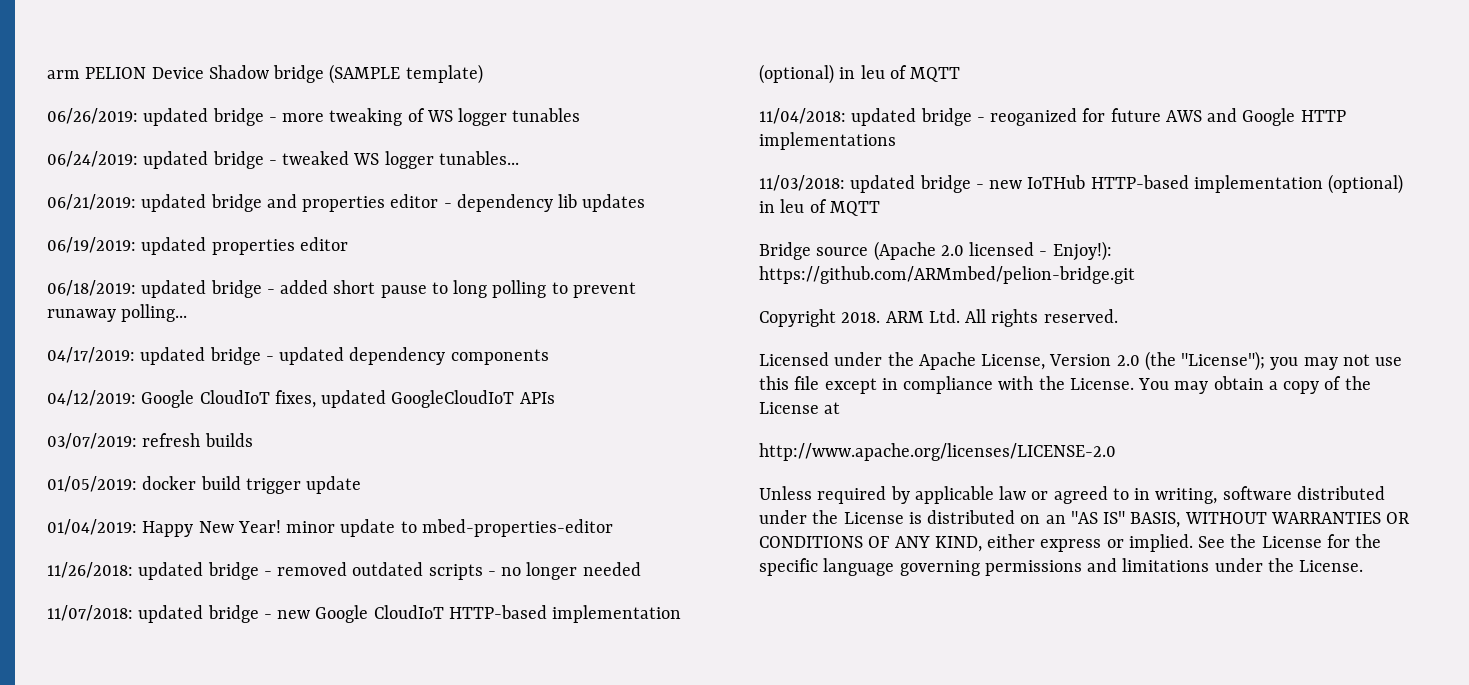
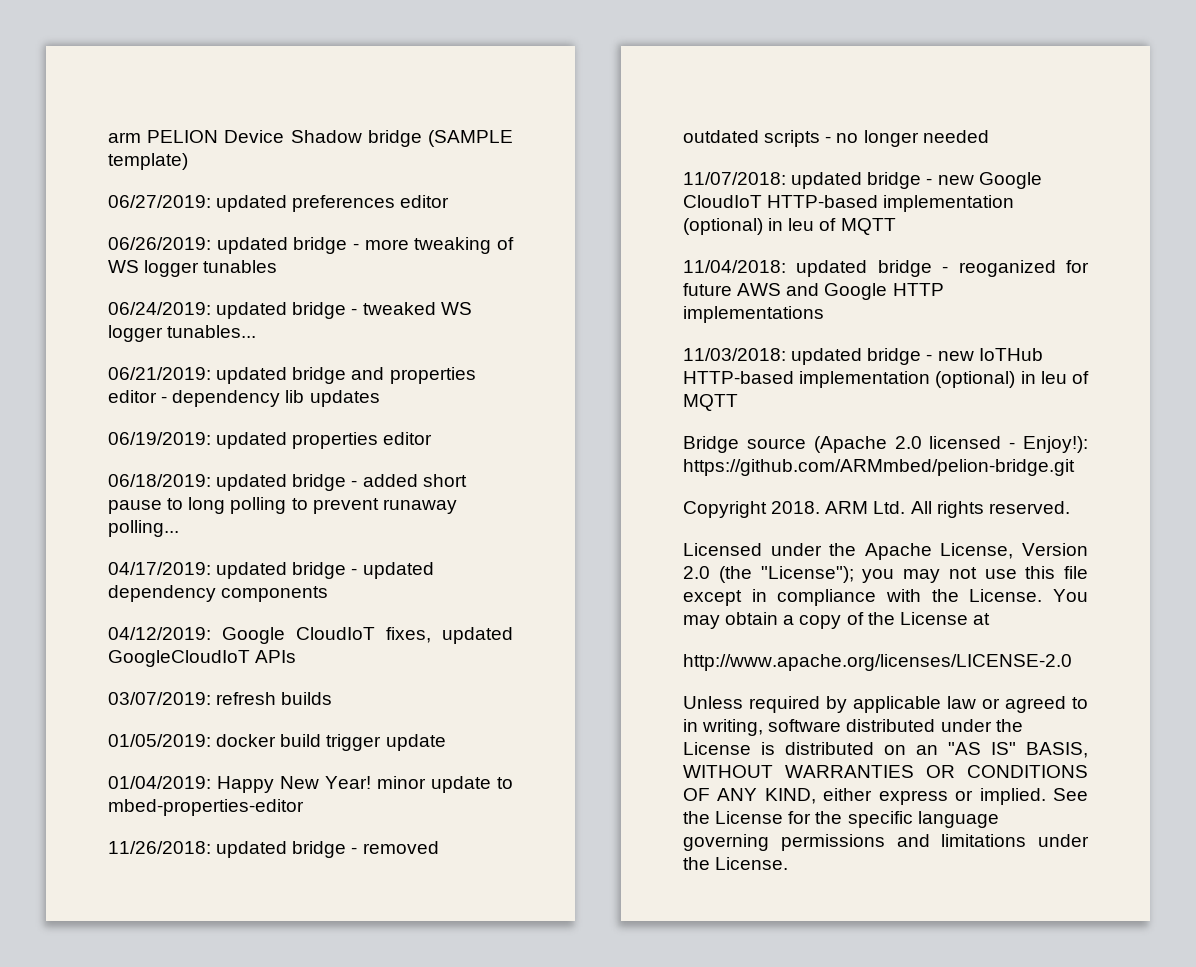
+ 06/27/2019: updated preferences editor

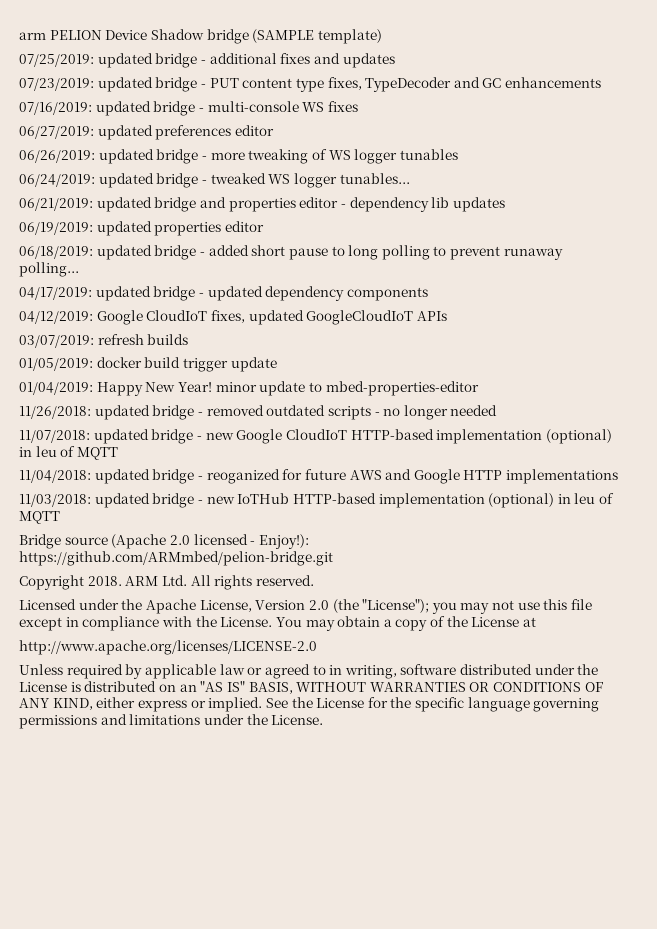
+ 07/25/2019: updated bridge - additional fixes and updates
+ 07/23/2019: updated bridge - PUT content type fixes, TypeDecoder and GC enhancements
+ 07/16/2019: updated bridge - multi-console WS fixes

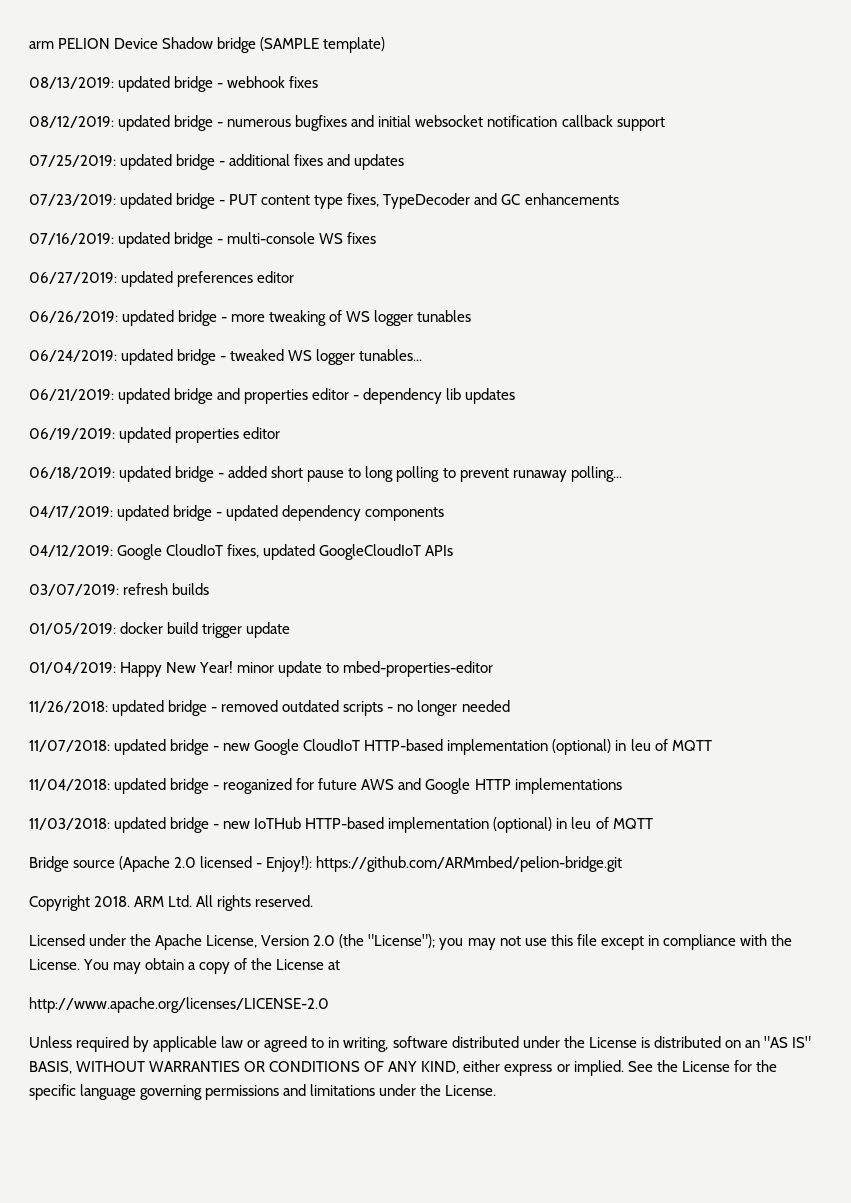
+ 08/13/2019: updated bridge - webhook fixes
+ 08/12/2019: updated bridge - numerous bugfixes and initial websocket notification callback support

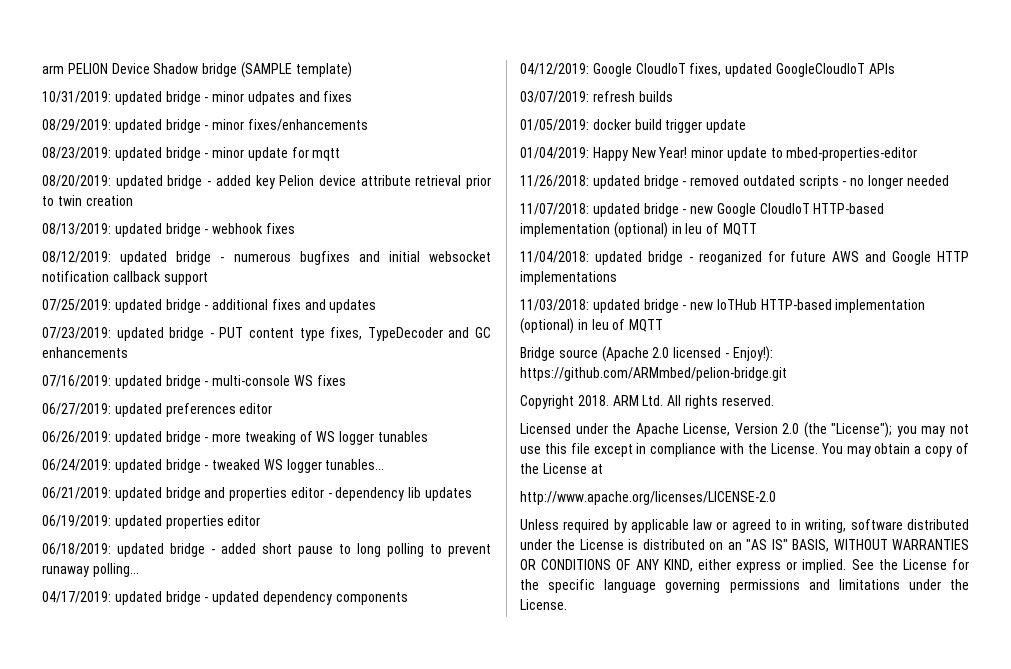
+ 10/31/2019: updated bridge - minor udpates and fixes
+ 08/29/2019: updated bridge - minor fixes/enhancements
+ 08/23/2019: updated bridge - minor update for mqtt
+ 08/20/2019: updated bridge - added key Pelion device attribute retrieval prior to twin creation

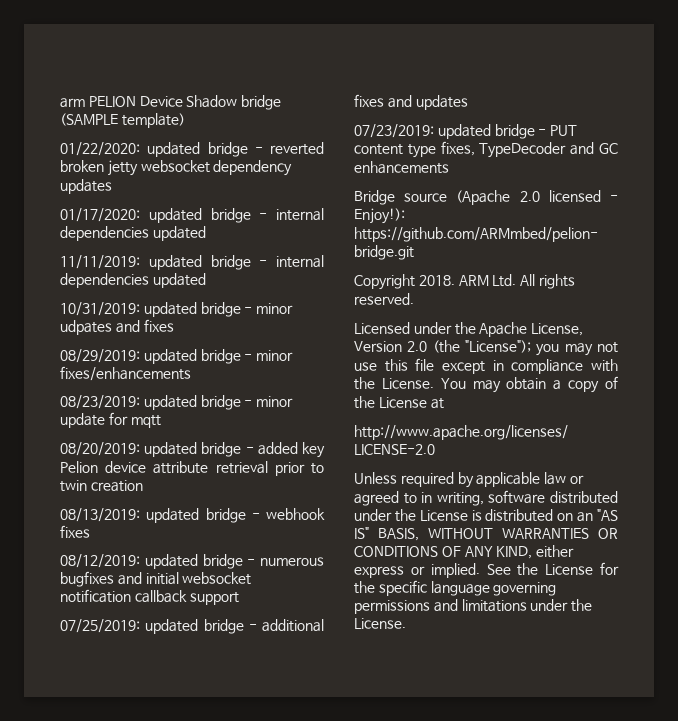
+ 01/22/2020: updated bridge - reverted broken jetty websocket dependency updates
+ 01/17/2020: updated bridge - internal dependencies updated
+ 11/11/2019: updated bridge - internal dependencies updated
- 07/16/2019: updated bridge - multi-console WS fixes
- 06/27/2019: updated preferences editor
- 06/26/2019: updated bridge - more tweaking of WS logger tunables
- 06/24/2019: updated bridge - tweaked WS logger tunables...
- 06/21/2019: updated bridge and properties editor - dependency lib updates
- 06/19/2019: updated properties editor
- 06/18/2019: updated bridge - added short pause to long polling to prevent runaway polling...
- 04/17/2019: updated bridge - updated dependency components
- 04/12/2019: Google CloudIoT fixes, updated GoogleCloudIoT APIs
- 03/07/2019: refresh builds
- 01/05/2019: docker build trigger update
- 01/04/2019: Happy New Year! minor update to mbed-properties-editor
- 11/26/2018: updated bridge - removed outdated scripts - no longer needed
- 11/07/2018: updated bridge - new Google CloudIoT HTTP-based implementation (optional) in leu of MQTT
- 11/04/2018: updated bridge - reoganized for future AWS and Google HTTP implementations
- 11/03/2018: updated bridge - new IoTHub HTTP-based implementation (optional) in leu of MQTT

